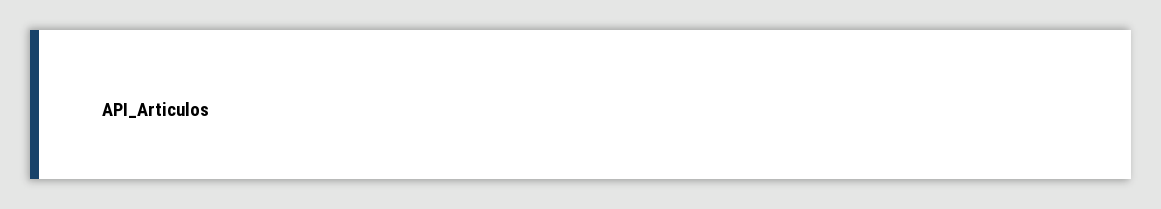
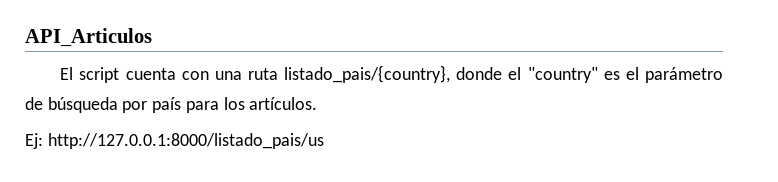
+ El script cuenta con una ruta listado_pais/{country}, donde el "country" es el parámetro de búsqueda por país para los artículos.
+ Ej: http://127.0.0.1:8000/listado_pais/us

